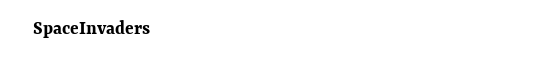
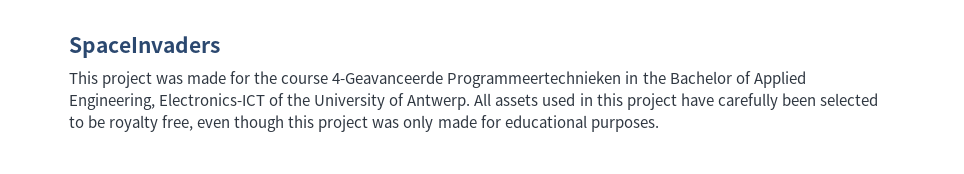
+ This project was made for the course 4-Geavanceerde Programmeertechnieken in the Bachelor of Applied Engineering, Electronics-ICT of the University of Antwerp. All assets used in this project have carefully been selected to be royalty free, even though this project was only made for educational purposes.

